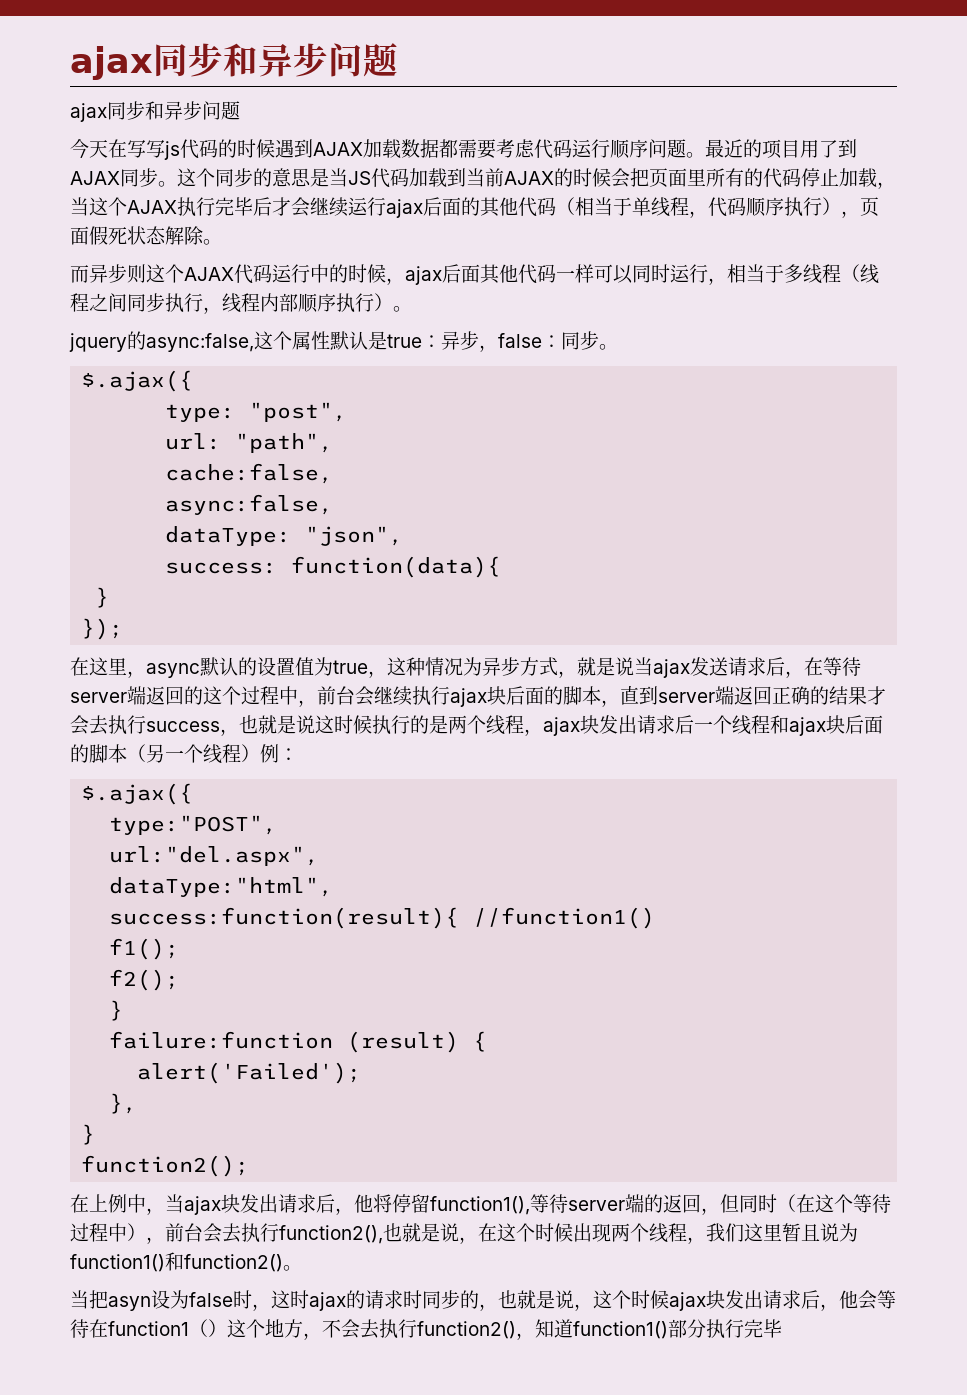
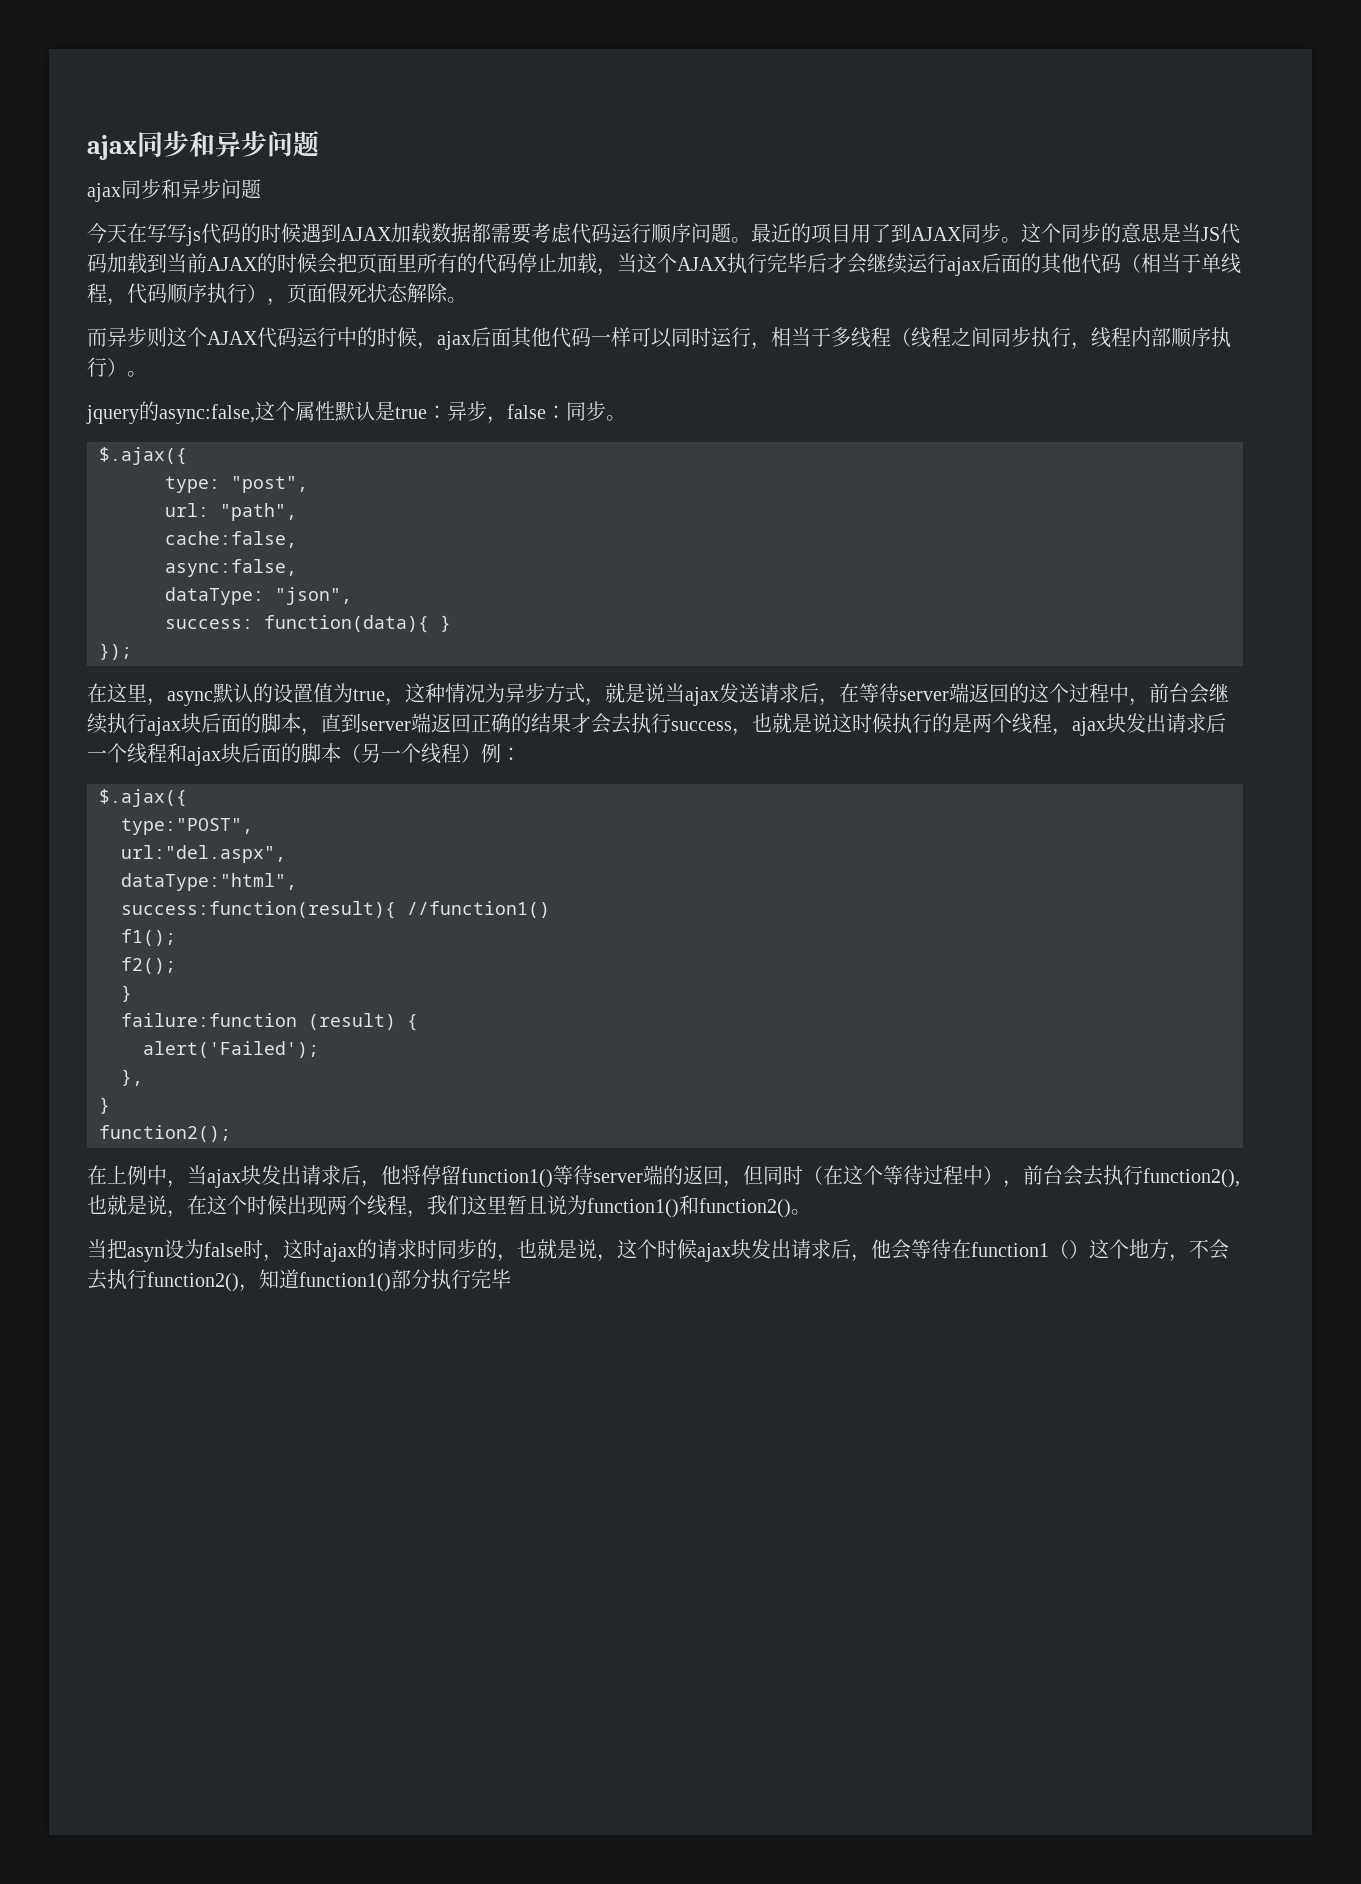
- success: function(data){
- }
+ success: function(data){ }
- 在上例中，当ajax块发出请求后，他将停留function1(),等待server端的返回，但同时（在这个等待过程中），前台会去执行function2(),也就是说，在这个时候出现两个线程，我们这里暂且说为function1()和function2()。
+ 在上例中，当ajax块发出请求后，他将停留function1()等待server端的返回，但同时（在这个等待过程中），前台会去执行function2(),也就是说，在这个时候出现两个线程，我们这里暂且说为function1()和function2()。

